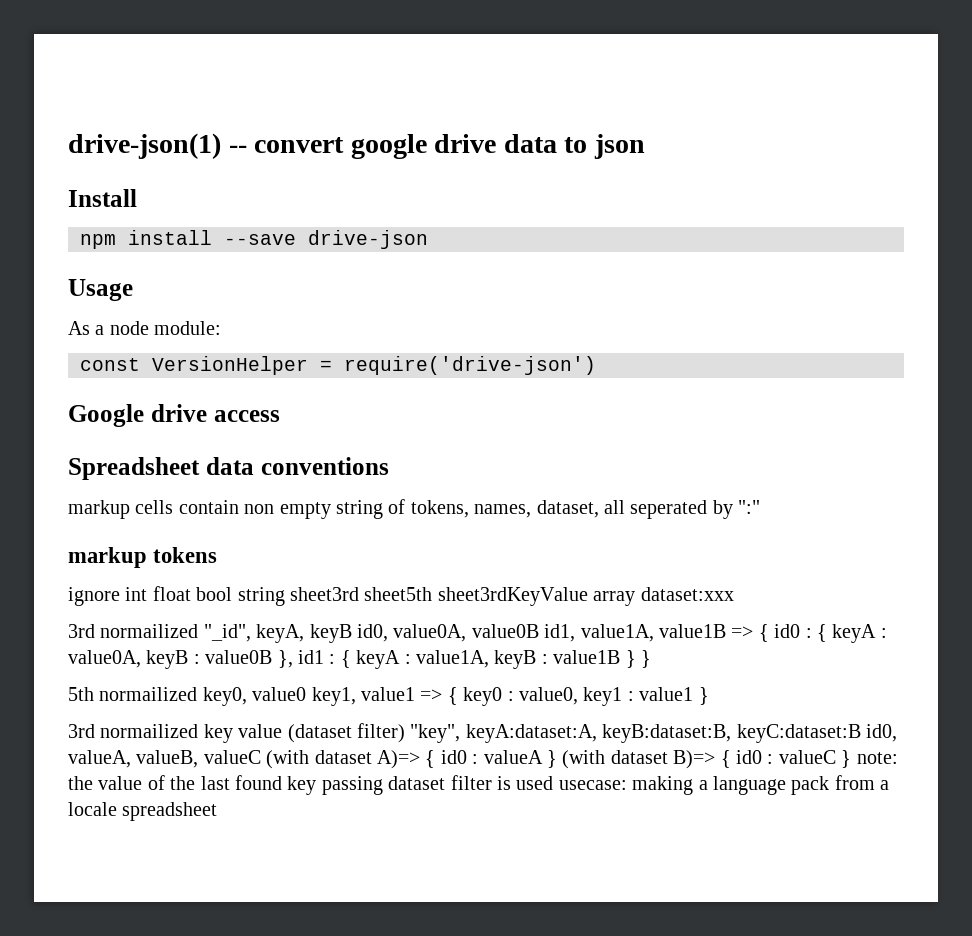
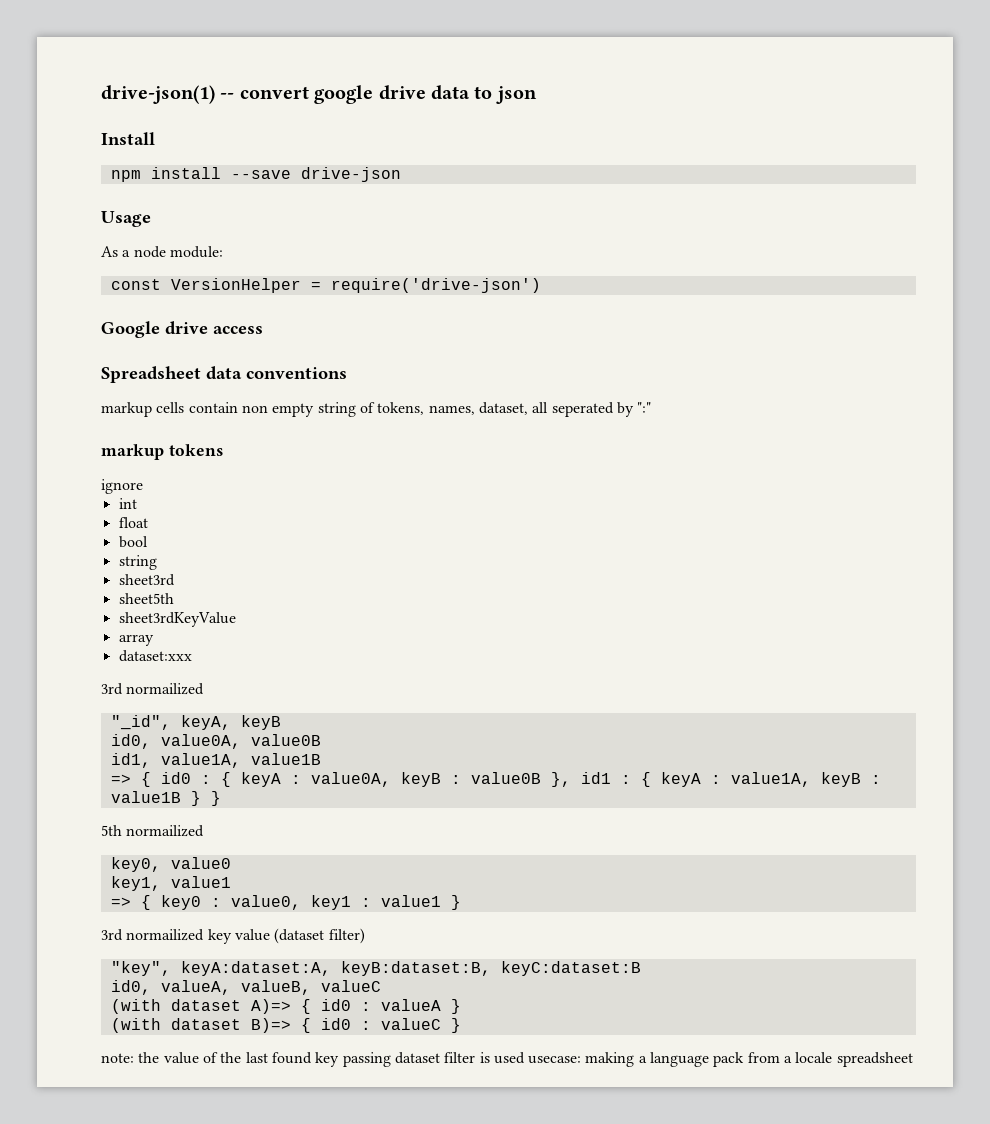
- ignore int float bool string sheet3rd sheet5th sheet3rdKeyValue array dataset:xxx
- 3rd normailized "_id", keyA, keyB id0, value0A, value0B id1, value1A, value1B => { id0 : { keyA : value0A, keyB : value0B }, id1 : { keyA : value1A, keyB : value1B } }
+ ignore
+ int
+ float
+ bool
+ string
+ sheet3rd
+ sheet5th
+ sheet3rdKeyValue
+ array
+ dataset:xxx
+ 3rd normailized
+ "_id", keyA, keyB
+ id0, value0A, value0B
+ id1, value1A, value1B
+ => { id0 : { keyA : value0A, keyB : value0B }, id1 : { keyA : value1A, keyB : value1B } }
- 5th normailized key0, value0 key1, value1 => { key0 : value0, key1 : value1 }
+ 5th normailized
+ key0, value0
+ key1, value1
+ => { key0 : value0, key1 : value1 }
- 3rd normailized key value (dataset filter) "key", keyA:dataset:A, keyB:dataset:B, keyC:dataset:B id0, valueA, valueB, valueC (with dataset A)=> { id0 : valueA } (with dataset B)=> { id0 : valueC } note: the value of the last found key passing dataset filter is used usecase: making a language pack from a locale spreadsheet
+ 3rd normailized key value (dataset filter)
+ "key", keyA:dataset:A, keyB:dataset:B, keyC:dataset:B
+ id0, valueA, valueB, valueC
+ (with dataset A)=> { id0 : valueA }
+ (with dataset B)=> { id0 : valueC }
+ note: the value of the last found key passing dataset filter is used usecase: making a language pack from a locale spreadsheet

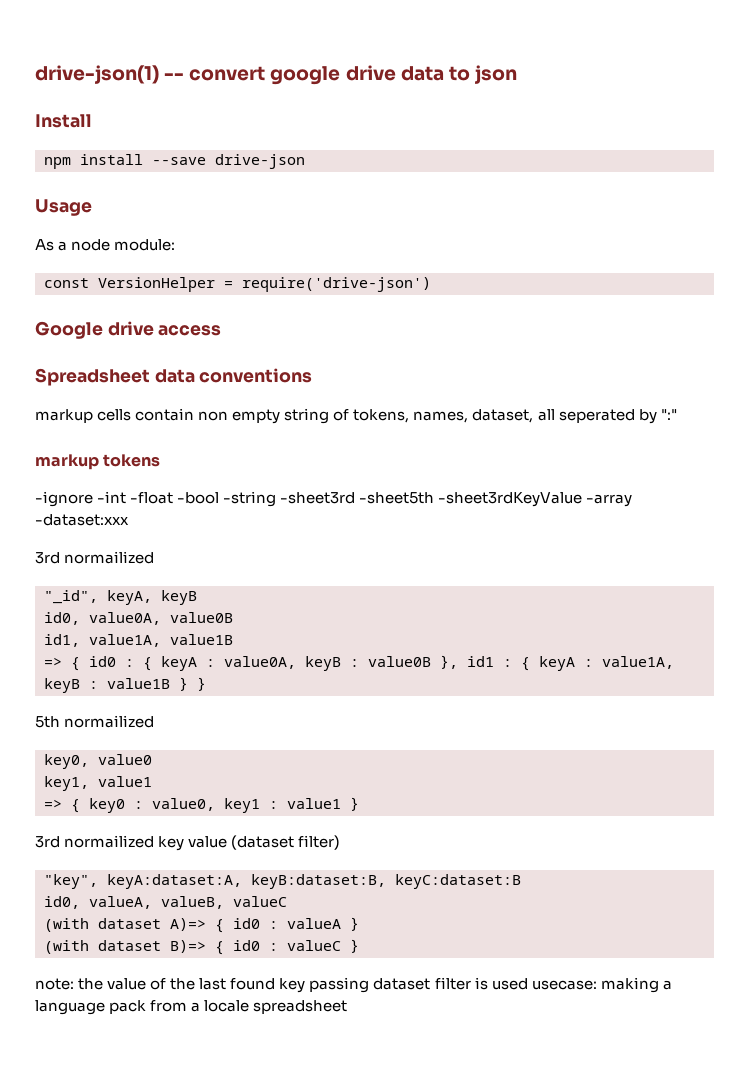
- ignore
- int
- float
- bool
- string
- sheet3rd
- sheet5th
- sheet3rdKeyValue
- array
- dataset:xxx
+ -ignore -int -float -bool -string -sheet3rd -sheet5th -sheet3rdKeyValue -array -dataset:xxx

